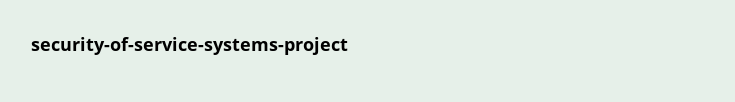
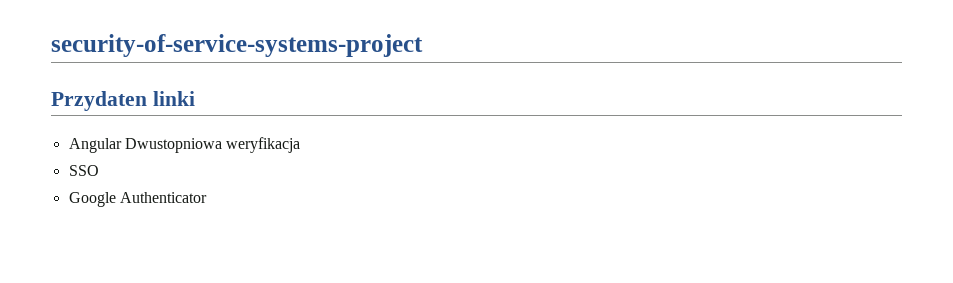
+ Przydaten linki
+ Angular Dwustopniowa weryfikacja
+ SSO
+ Google Authenticator

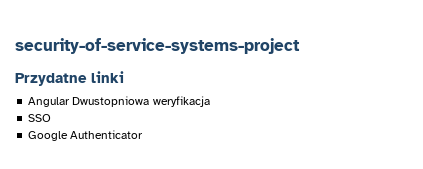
- Przydaten linki
+ Przydatne linki

